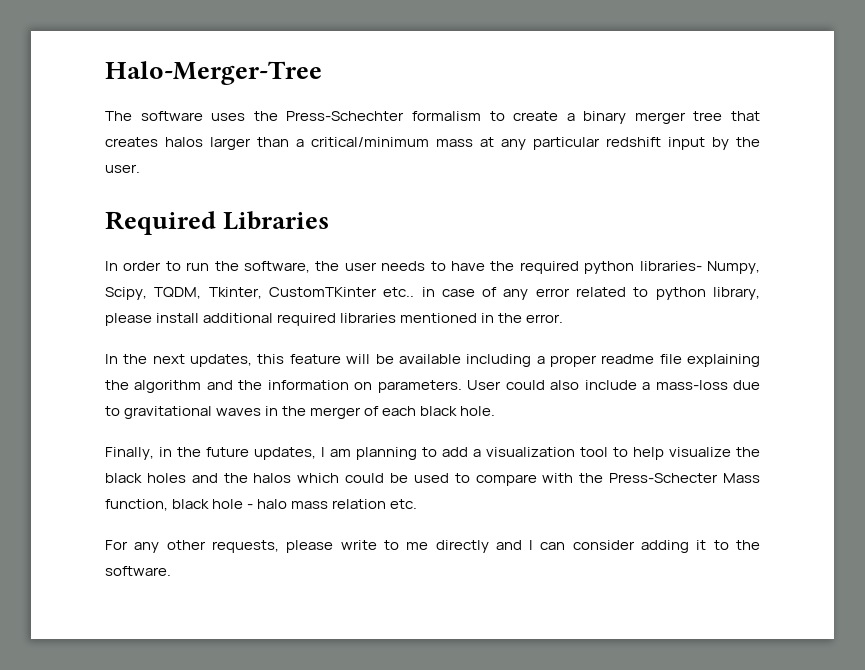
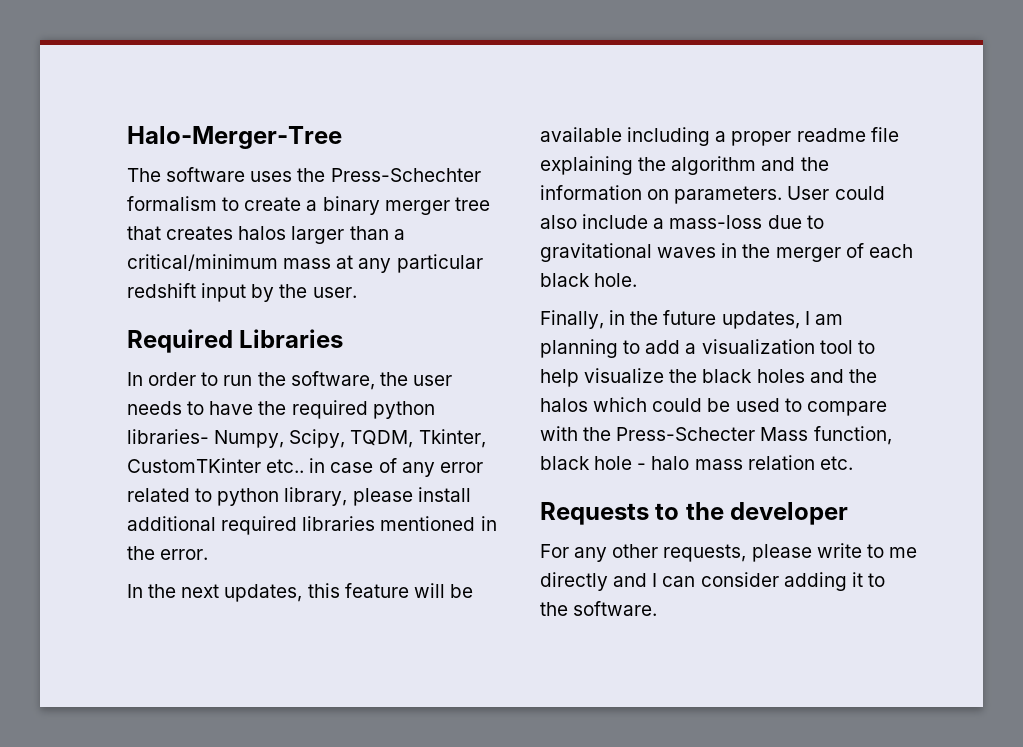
+ Requests to the developer

